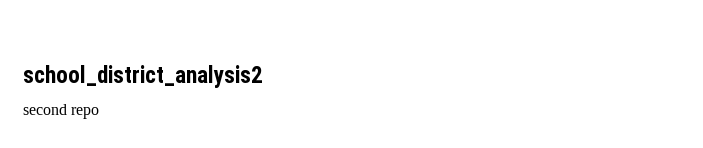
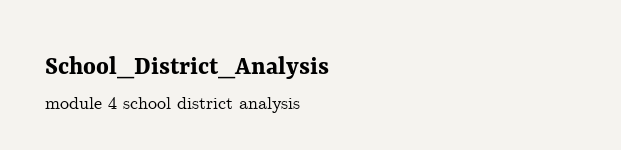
- school_district_analysis2
- second repo
+ School_District_Analysis
+ module 4 school district analysis

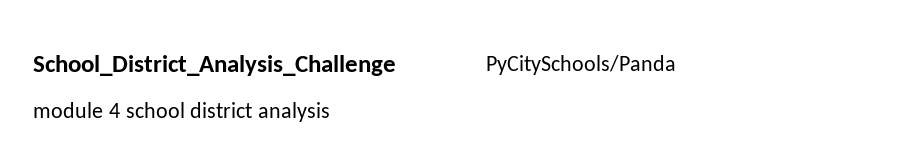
- School_District_Analysis
+ School_District_Analysis_Challenge
- module 4 school district analysis
+ module 4 school district analysis PyCitySchools/Panda

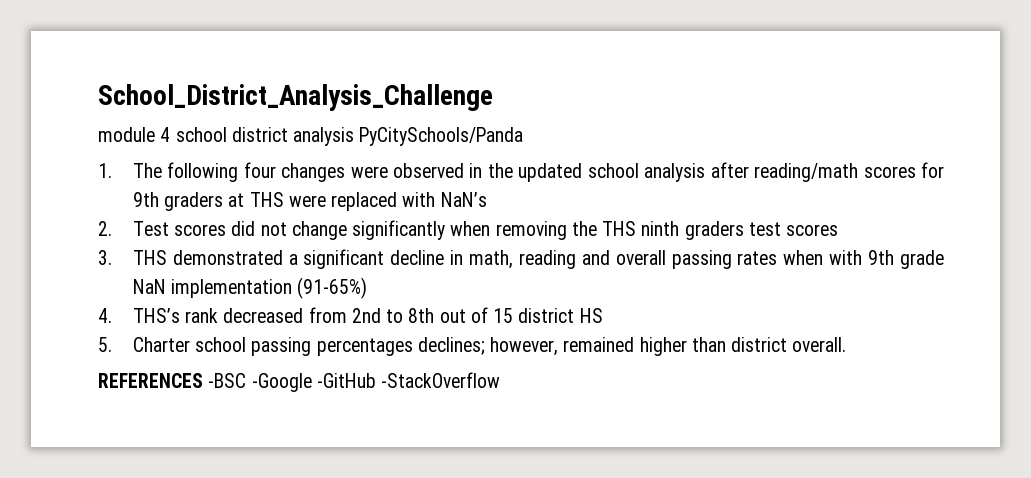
+ 1. The following four changes were observed in the updated school analysis after reading/math scores for 9th graders at THS were replaced with NaN’s
+ 2. Test scores did not change significantly when removing the THS ninth graders test scores
+ 3. THS demonstrated a significant decline in math, reading and overall passing rates when with 9th grade NaN implementation (91-65%)
+ 4. THS’s rank decreased from 2nd to 8th out of 15 district HS
+ 5. Charter school passing percentages declines; however, remained higher than district overall.
+ REFERENCES -BSC -Google -GitHub -StackOverflow

